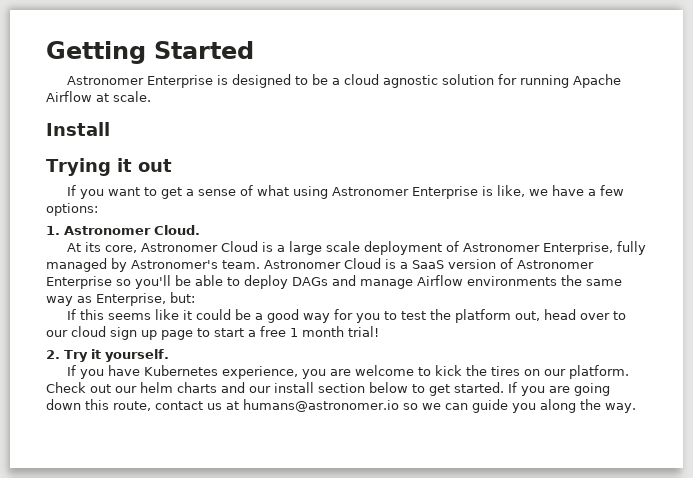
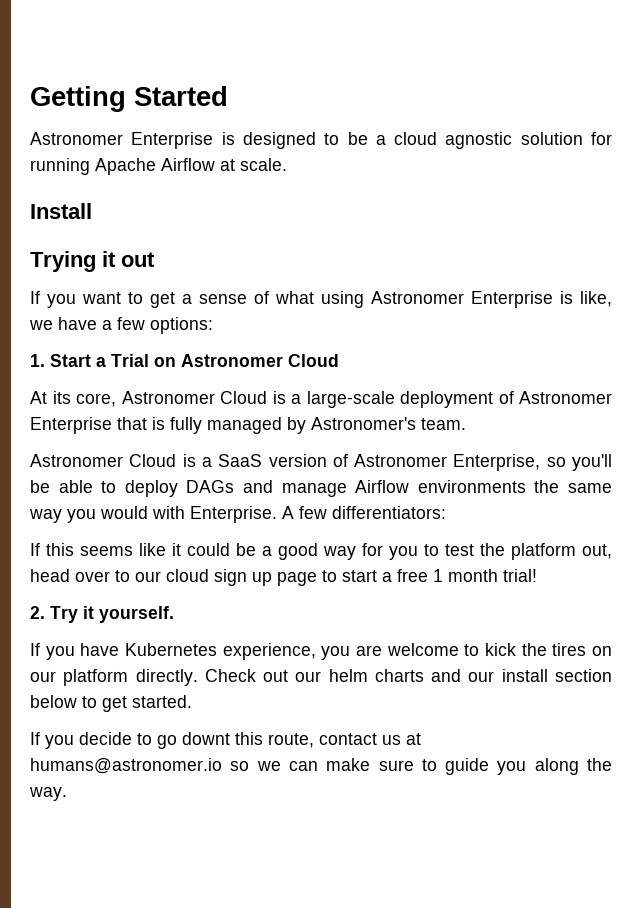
- 1. Astronomer Cloud.
+ 1. Start a Trial on Astronomer Cloud
- At its core, Astronomer Cloud is a large scale deployment of Astronomer Enterprise, fully managed by Astronomer's team. Astronomer Cloud is a SaaS version of Astronomer Enterprise so you'll be able to deploy DAGs and manage Airflow environments the same way as Enterprise, but:
+ At its core, Astronomer Cloud is a large-scale deployment of Astronomer Enterprise that is fully managed by Astronomer's team.
+ Astronomer Cloud is a SaaS version of Astronomer Enterprise, so you'll be able to deploy DAGs and manage Airflow environments the same way you would with Enterprise. A few differentiators:
- If you have Kubernetes experience, you are welcome to kick the tires on our platform.
+ If you have Kubernetes experience, you are welcome to kick the tires on our platform directly.
- Check out our helm charts and our install section below to get started. If you are going down this route, contact us at humans@astronomer.io so we can guide you along the way.
+ Check out our helm charts and our install section below to get started.
+ If you decide to go downt this route, contact us at humans@astronomer.io so we can make sure to guide you along the way.

